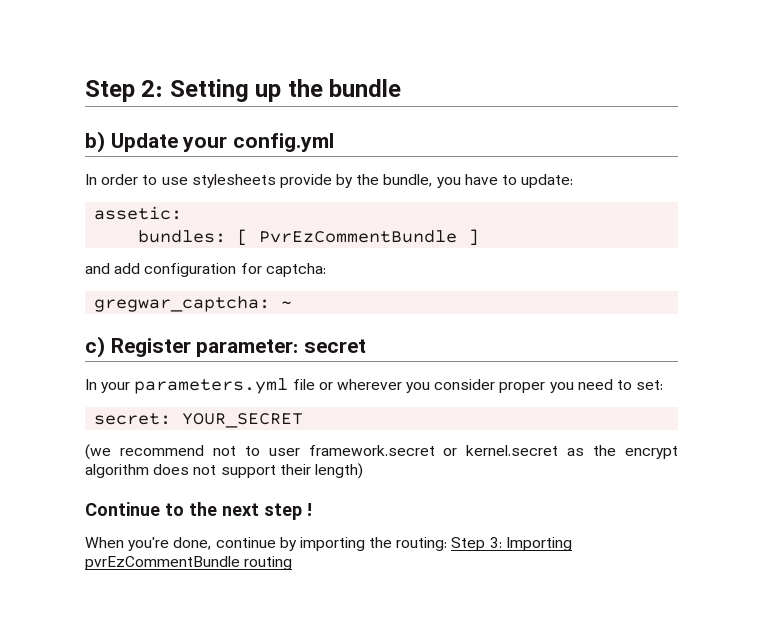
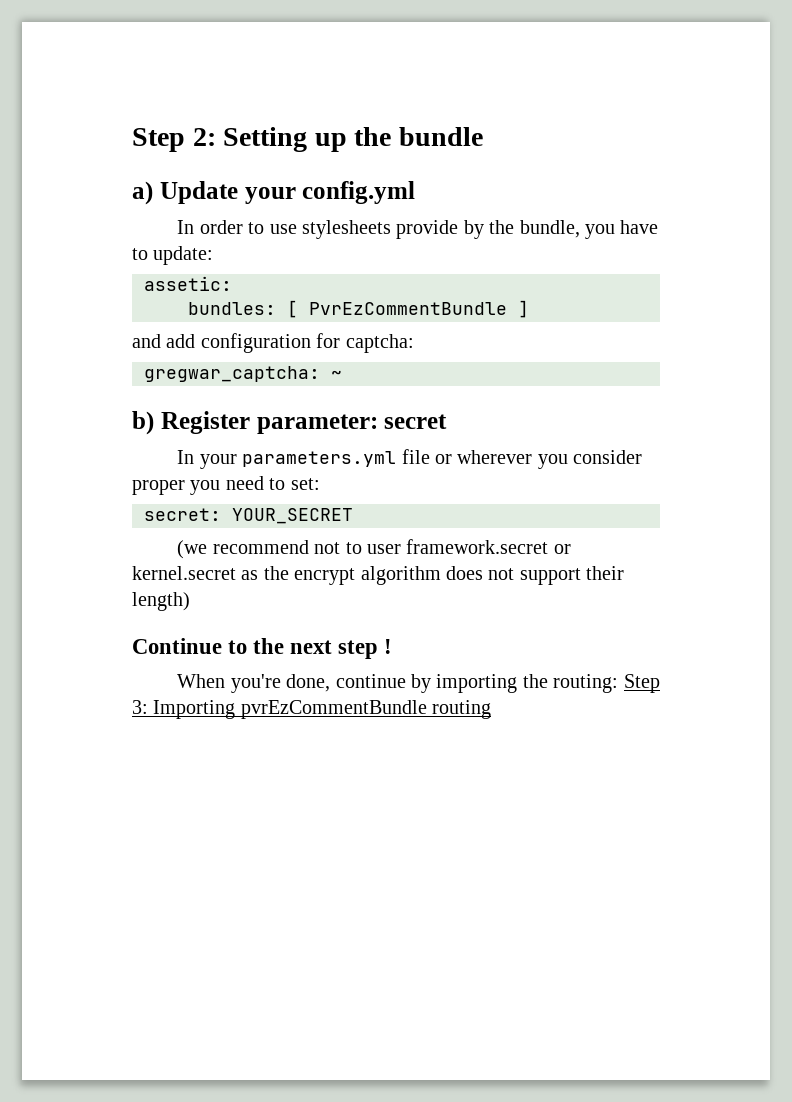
- b) Update your config.yml
+ a) Update your config.yml
- c) Register parameter: secret
+ b) Register parameter: secret

